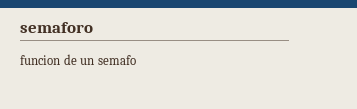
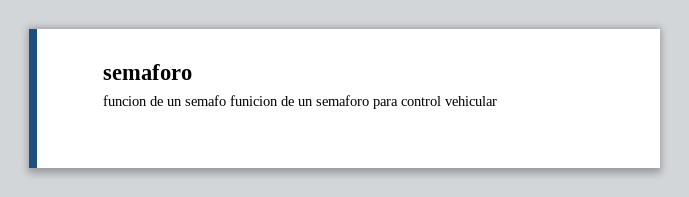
- funcion de un semafo
+ funcion de un semafo funicion de un semaforo para control vehicular

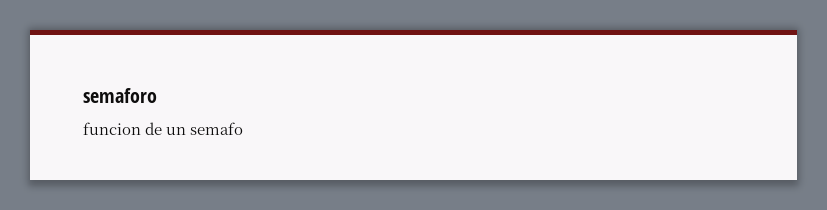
- funcion de un semafo funicion de un semaforo para control vehicular
+ funcion de un semafo

